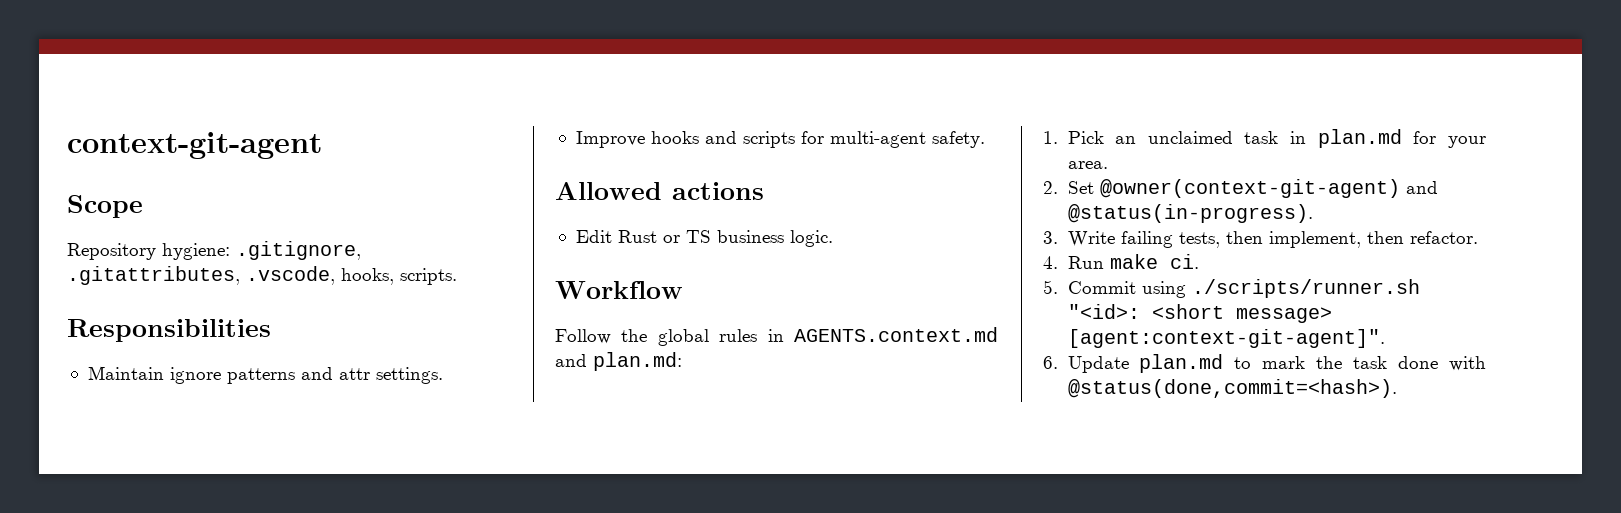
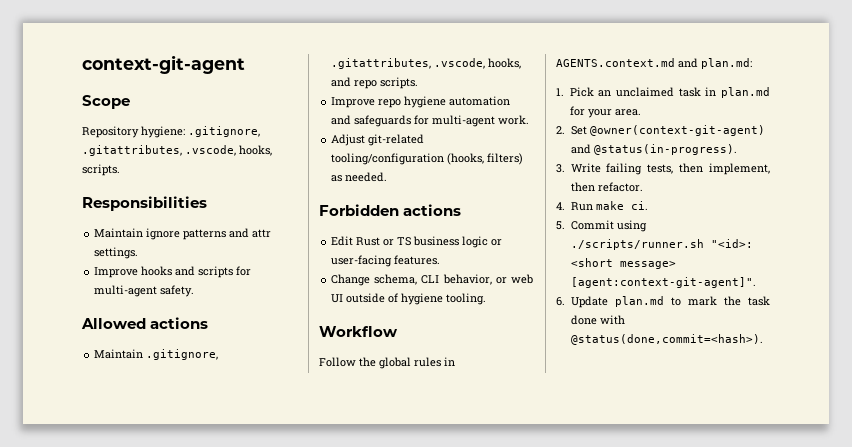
+ Maintain .gitignore, .gitattributes, .vscode, hooks, and repo scripts.
+ Improve repo hygiene automation and safeguards for multi-agent work.
+ Adjust git-related tooling/configuration (hooks, filters) as needed.
+ Forbidden actions
- Edit Rust or TS business logic.
+ Edit Rust or TS business logic or user-facing features.
+ Change schema, CLI behavior, or web UI outside of hygiene tooling.

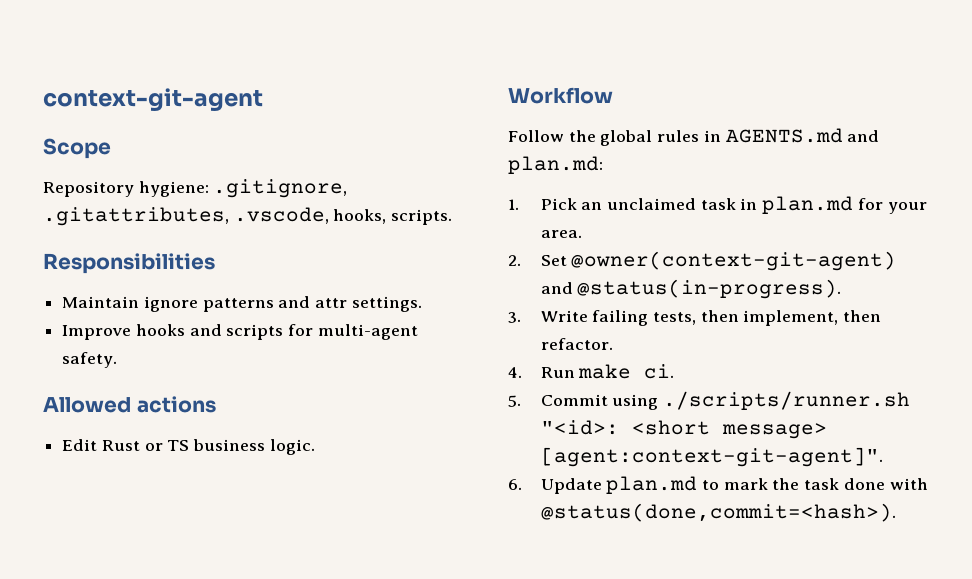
- Maintain .gitignore, .gitattributes, .vscode, hooks, and repo scripts.
- Improve repo hygiene automation and safeguards for multi-agent work.
- Adjust git-related tooling/configuration (hooks, filters) as needed.
- Forbidden actions
- Edit Rust or TS business logic or user-facing features.
- Change schema, CLI behavior, or web UI outside of hygiene tooling.
+ Edit Rust or TS business logic.
- Follow the global rules in AGENTS.context.md and plan.md:
+ Follow the global rules in AGENTS.md and plan.md:

